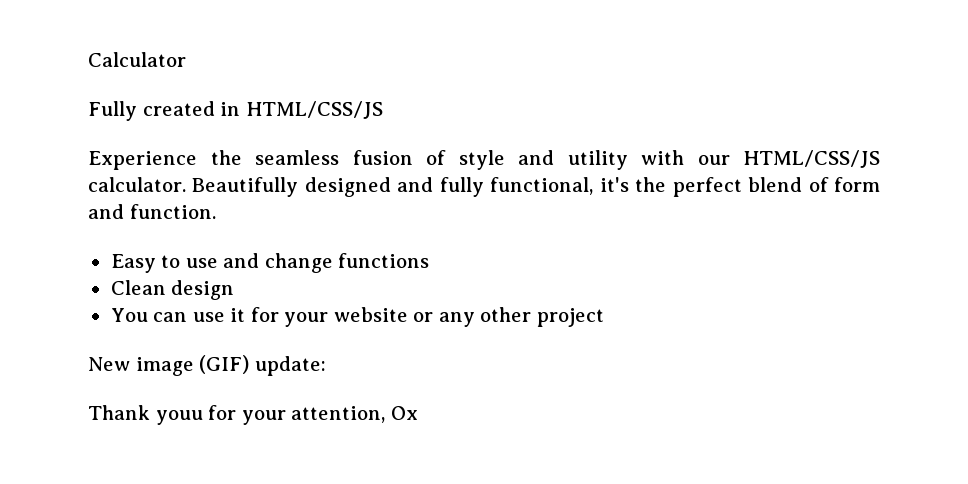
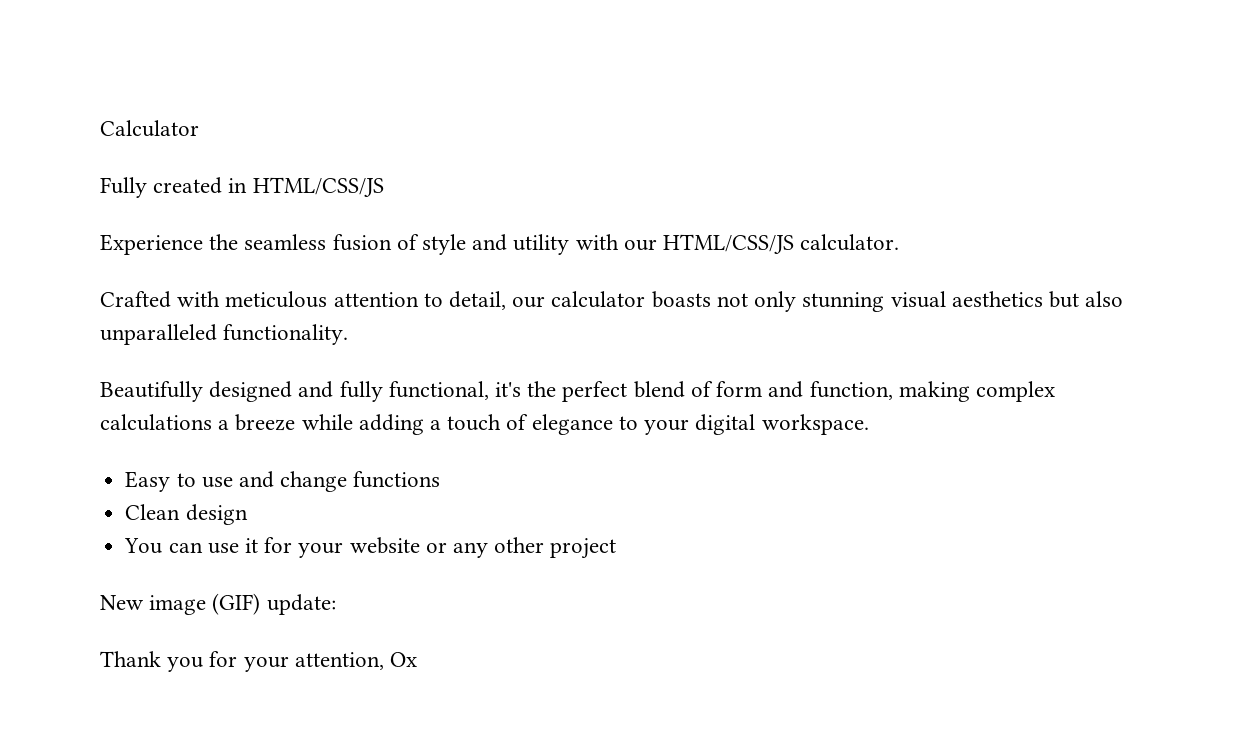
- Experience the seamless fusion of style and utility with our HTML/CSS/JS calculator. Beautifully designed and fully functional, it's the perfect blend of form and function.
+ Experience the seamless fusion of style and utility with our HTML/CSS/JS calculator.
+ Crafted with meticulous attention to detail, our calculator boasts not only stunning visual aesthetics but also unparalleled functionality.
+ Beautifully designed and fully functional, it's the perfect blend of form and function, making complex calculations a breeze while adding a touch of elegance to your digital workspace.
- Thank youu for your attention, Ox
+ Thank you for your attention, Ox

